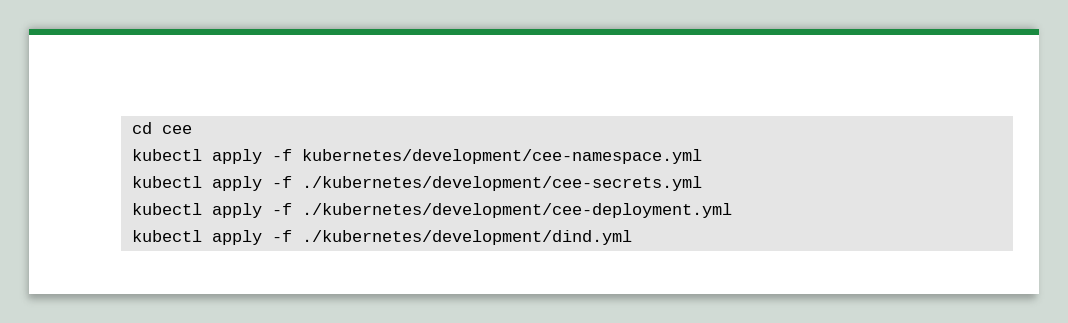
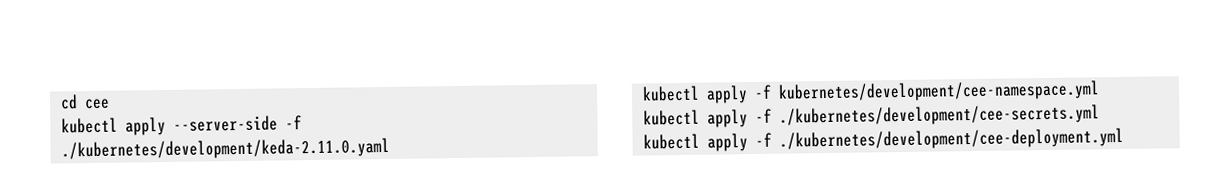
+ kubectl apply --server-side -f ./kubernetes/development/keda-2.11.0.yaml
- kubectl apply -f ./kubernetes/development/dind.yml

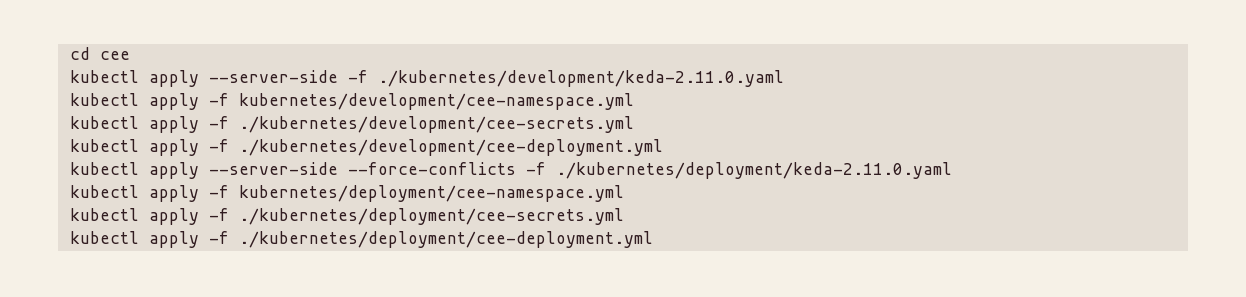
+ kubectl apply --server-side --force-conflicts -f ./kubernetes/deployment/keda-2.11.0.yaml
+ kubectl apply -f kubernetes/deployment/cee-namespace.yml
+ kubectl apply -f ./kubernetes/deployment/cee-secrets.yml
+ kubectl apply -f ./kubernetes/deployment/cee-deployment.yml

